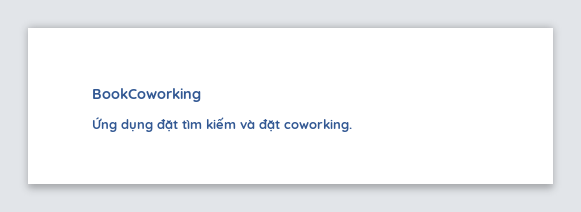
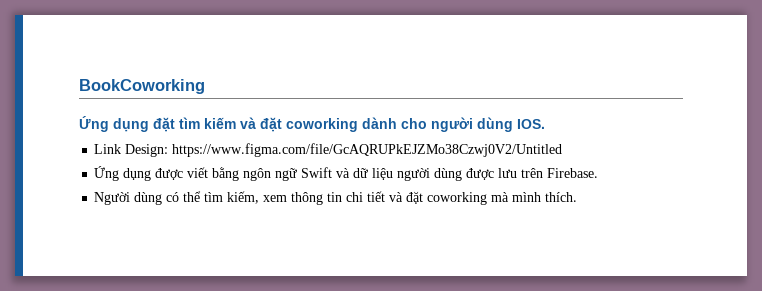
- Ứng dụng đặt tìm kiếm và đặt coworking.
+ Ứng dụng đặt tìm kiếm và đặt coworking dành cho người dùng IOS.
+ Link Design: https://www.figma.com/file/GcAQRUPkEJZMo38Czwj0V2/Untitled
+ Ứng dụng được viết bằng ngôn ngữ Swift và dữ liệu người dùng được lưu trên Firebase.
+ Người dùng có thể tìm kiếm, xem thông tin chi tiết và đặt coworking mà mình thích.

